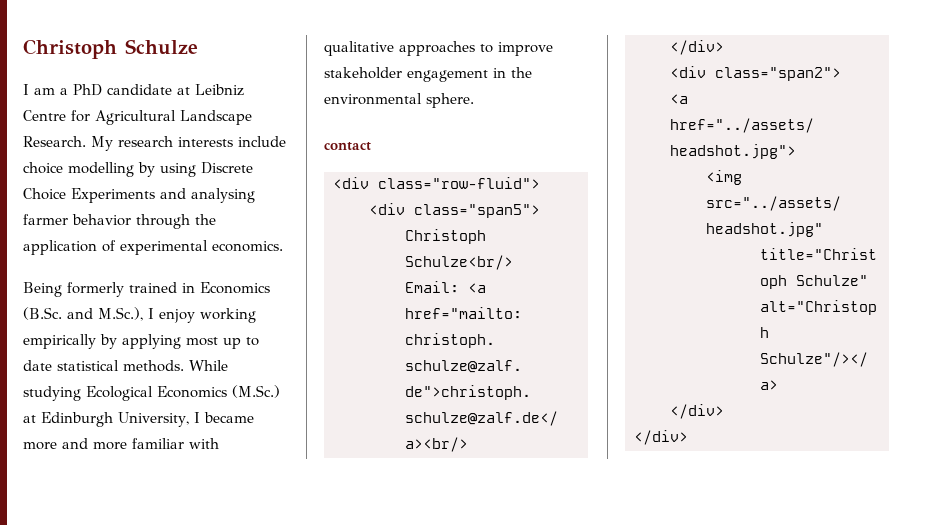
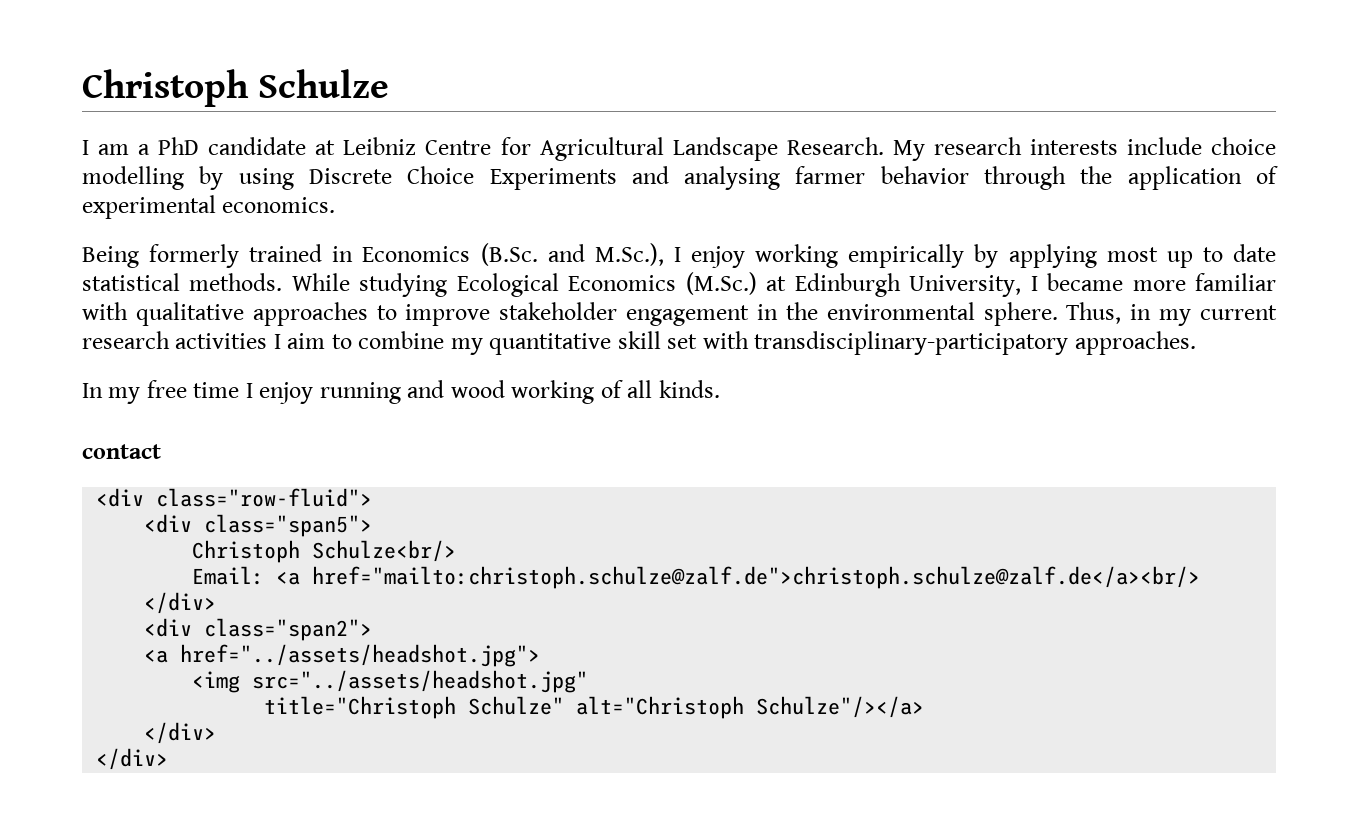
- While studying Ecological Economics (M.Sc.) at Edinburgh University, I became more and more familiar with qualitative approaches to improve stakeholder engagement in the environmental sphere.
+ While studying Ecological Economics (M.Sc.) at Edinburgh University, I became more familiar with qualitative approaches to improve stakeholder engagement in the environmental sphere. Thus, in my current research activities I aim to combine my quantitative skill set with transdisciplinary-participatory approaches.
+ In my free time I enjoy running and wood working of all kinds.

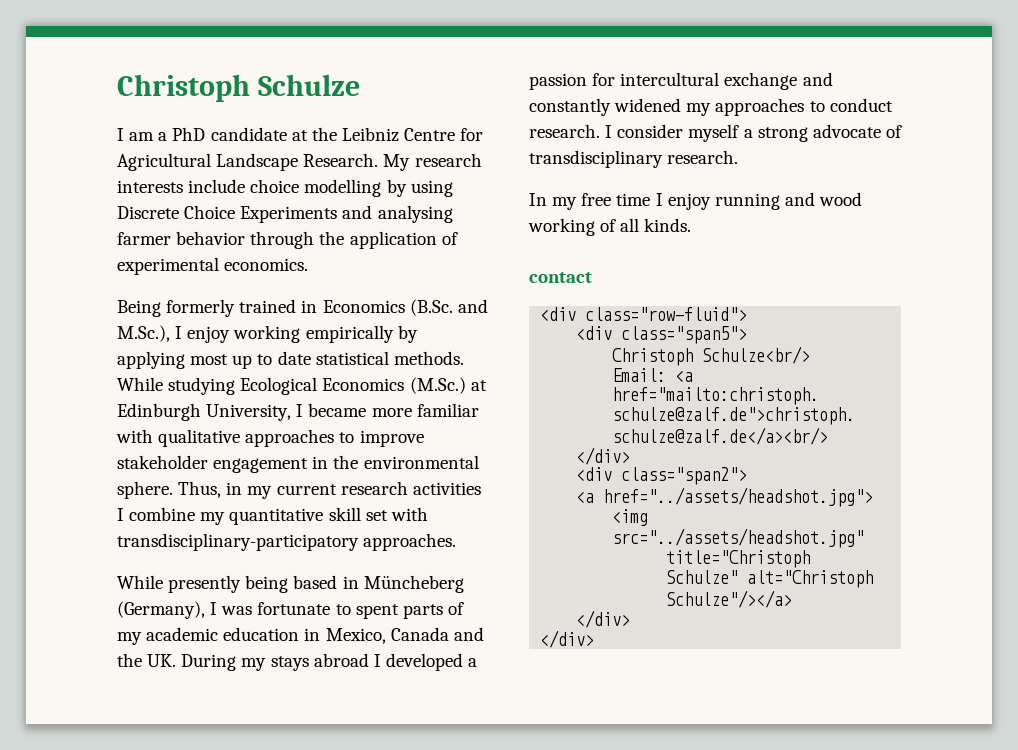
- I am a PhD candidate at Leibniz Centre for Agricultural Landscape Research.
+ I am a PhD candidate at the Leibniz Centre for Agricultural Landscape Research.
- Thus, in my current research activities I aim to combine my quantitative skill set with transdisciplinary-participatory approaches.
+ Thus, in my current research activities I combine my quantitative skill set with transdisciplinary-participatory approaches.
+ While presently being based in Müncheberg (Germany), I was fortunate to spent parts of my academic education in Mexico, Canada and the UK. During my stays abroad I developed a passion for intercultural exchange and constantly widened my approaches to conduct research. I consider myself a strong advocate of transdisciplinary research.

